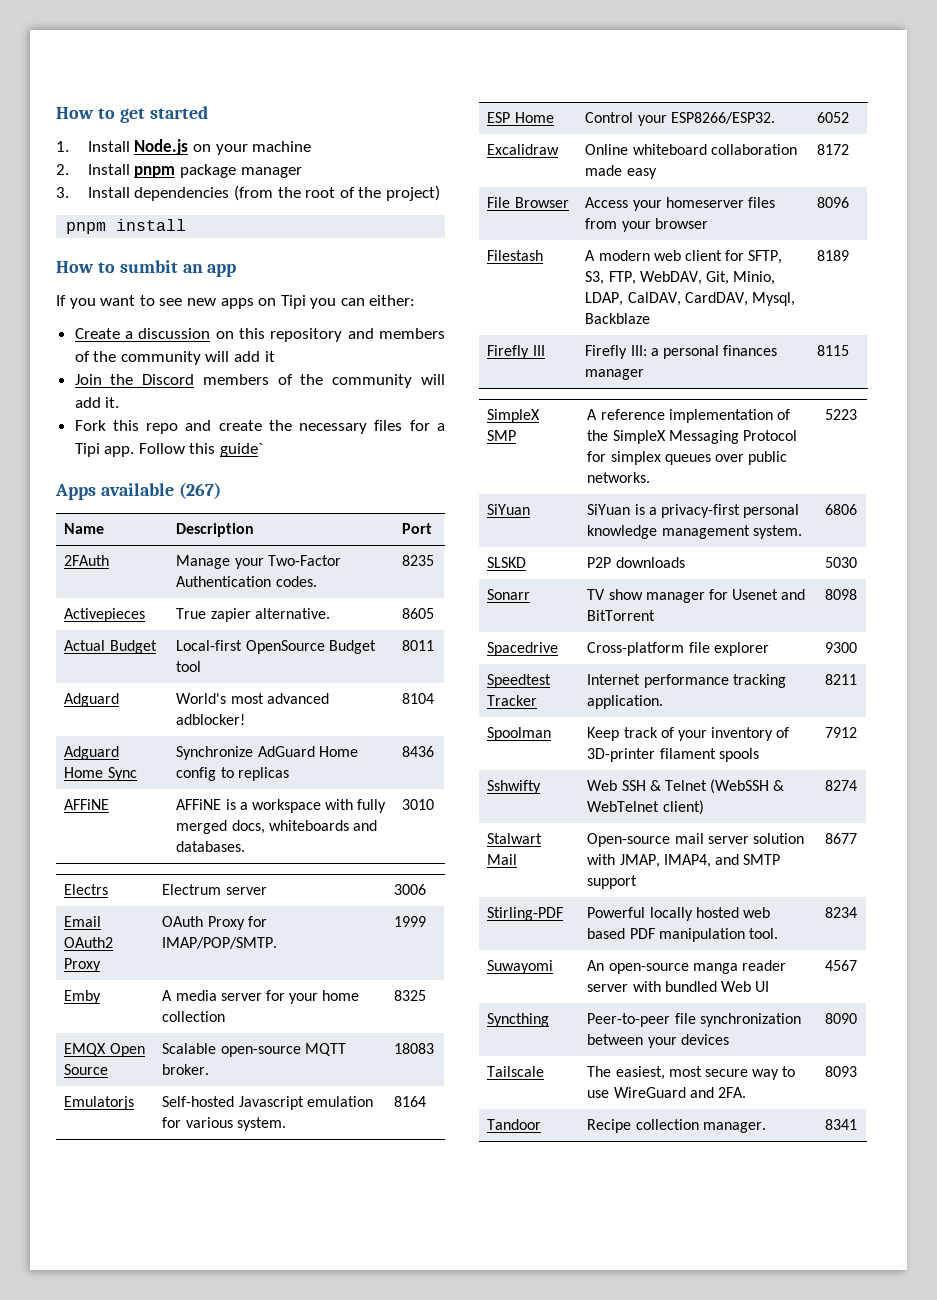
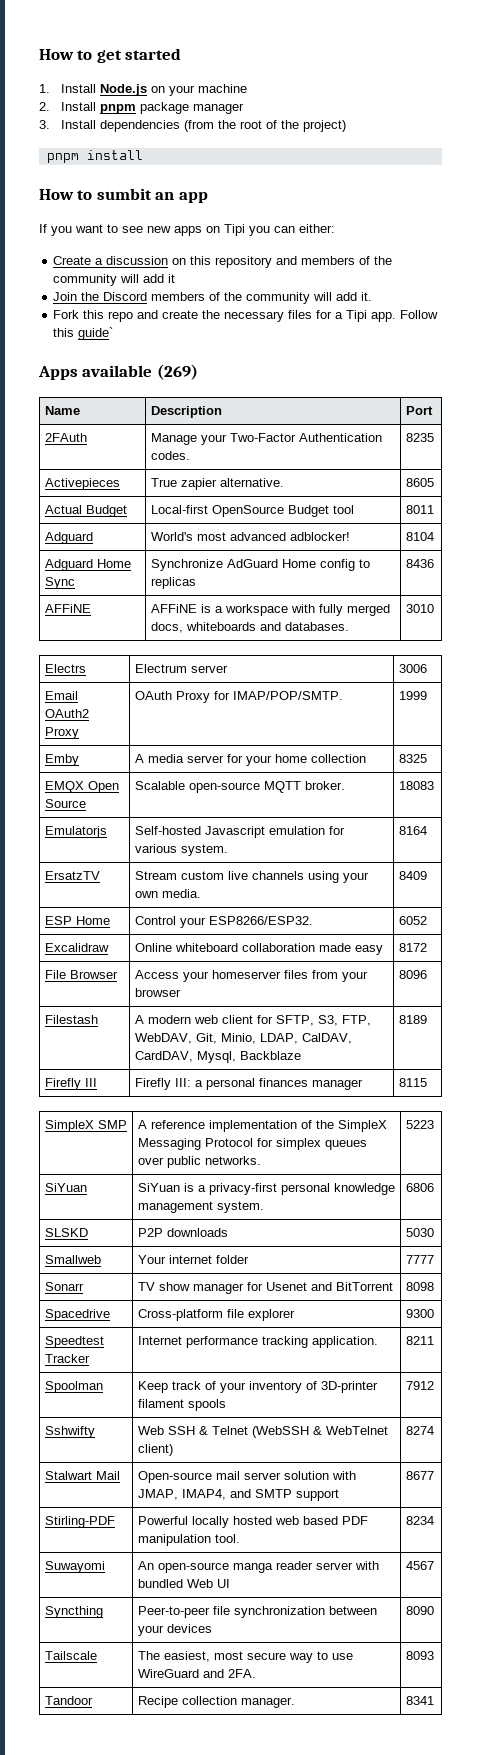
- Apps available (267)
+ Apps available (269)
+ ErsatzTV | Stream custom live channels using your own media. | 8409
+ Smallweb | Your internet folder | 7777

